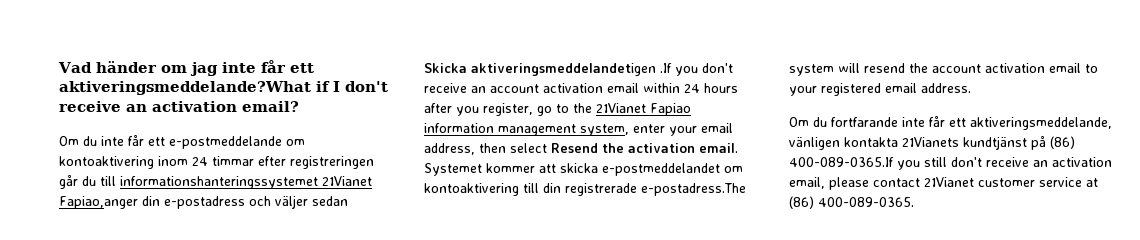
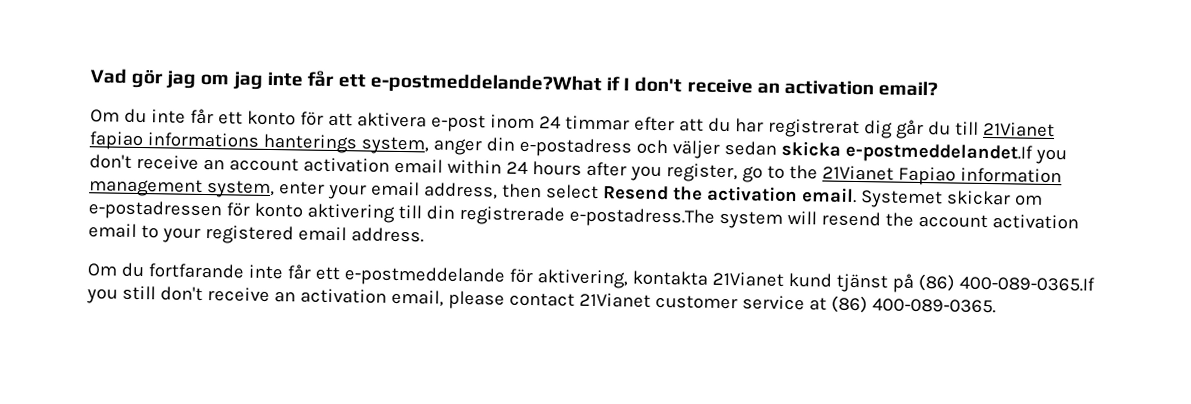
- Vad händer om jag inte får ett aktiveringsmeddelande?What if I don't receive an activation email?
+ Vad gör jag om jag inte får ett e-postmeddelande?What if I don't receive an activation email?
- Om du inte får ett e-postmeddelande om kontoaktivering inom 24 timmar efter registreringen går du till informationshanteringssystemet 21Vianet Fapiao,anger din e-postadress och väljer sedan Skicka aktiveringsmeddelandetigen .If you don't receive an account activation email within 24 hours after you register, go to the 21Vianet Fapiao information management system, enter your email address, then select Resend the activation email.
+ Om du inte får ett konto för att aktivera e-post inom 24 timmar efter att du har registrerat dig går du till 21Vianet fapiao informations hanterings system, anger din e-postadress och väljer sedan skicka e-postmeddelandet.If you don't receive an account activation email within 24 hours after you register, go to the 21Vianet Fapiao information management system, enter your email address, then select Resend the activation email.
- Systemet kommer att skicka e-postmeddelandet om kontoaktivering till din registrerade e-postadress.The system will resend the account activation email to your registered email address.
+ Systemet skickar om e-postadressen för konto aktivering till din registrerade e-postadress.The system will resend the account activation email to your registered email address.
- Om du fortfarande inte får ett aktiveringsmeddelande, vänligen kontakta 21Vianets kundtjänst på (86) 400-089-0365.If you still don't receive an activation email, please contact 21Vianet customer service at (86) 400-089-0365.
+ Om du fortfarande inte får ett e-postmeddelande för aktivering, kontakta 21Vianet kund tjänst på (86) 400-089-0365.If you still don't receive an activation email, please contact 21Vianet customer service at (86) 400-089-0365.

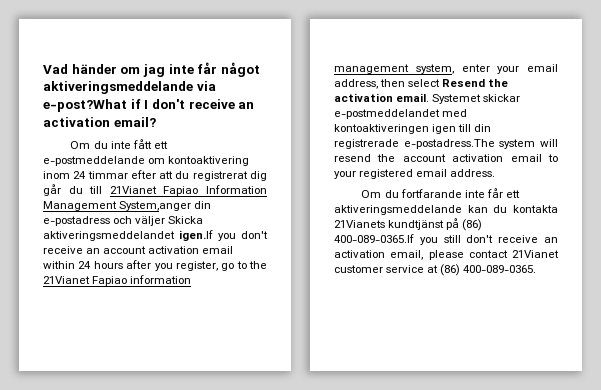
- Vad gör jag om jag inte får ett e-postmeddelande?What if I don't receive an activation email?
+ Vad händer om jag inte får något aktiveringsmeddelande via e-post?What if I don't receive an activation email?
- Om du inte får ett konto för att aktivera e-post inom 24 timmar efter att du har registrerat dig går du till 21Vianet fapiao informations hanterings system, anger din e-postadress och väljer sedan skicka e-postmeddelandet.If you don't receive an account activation email within 24 hours after you register, go to the 21Vianet Fapiao information management system, enter your email address, then select Resend the activation email.
+ Om du inte fått ett e-postmeddelande om kontoaktivering inom 24 timmar efter att du registrerat dig går du till 21Vianet Fapiao Information Management System,anger din e-postadress och väljer Skicka aktiveringsmeddelandet igen.If you don't receive an account activation email within 24 hours after you register, go to the 21Vianet Fapiao information management system, enter your email address, then select Resend the activation email.
- Systemet skickar om e-postadressen för konto aktivering till din registrerade e-postadress.The system will resend the account activation email to your registered email address.
+ Systemet skickar e-postmeddelandet med kontoaktiveringen igen till din registrerade e-postadress.The system will resend the account activation email to your registered email address.
- Om du fortfarande inte får ett e-postmeddelande för aktivering, kontakta 21Vianet kund tjänst på (86) 400-089-0365.If you still don't receive an activation email, please contact 21Vianet customer service at (86) 400-089-0365.
+ Om du fortfarande inte får ett aktiveringsmeddelande kan du kontakta 21Vianets kundtjänst på (86) 400-089-0365.If you still don't receive an activation email, please contact 21Vianet customer service at (86) 400-089-0365.

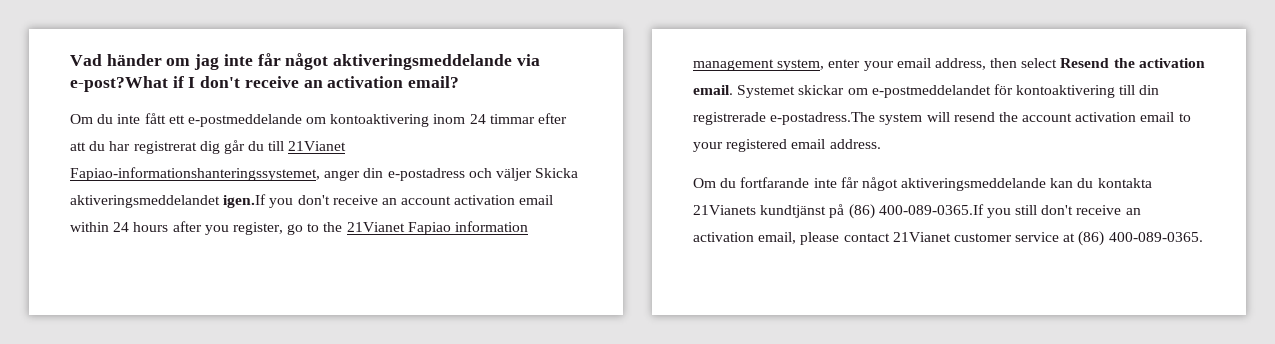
- Om du inte fått ett e-postmeddelande om kontoaktivering inom 24 timmar efter att du registrerat dig går du till 21Vianet Fapiao Information Management System,anger din e-postadress och väljer Skicka aktiveringsmeddelandet igen.If you don't receive an account activation email within 24 hours after you register, go to the 21Vianet Fapiao information management system, enter your email address, then select Resend the activation email.
+ Om du inte fått ett e-postmeddelande om kontoaktivering inom 24 timmar efter att du har registrerat dig går du till 21Vianet Fapiao-informationshanteringssystemet, anger din e-postadress och väljer Skicka aktiveringsmeddelandet igen.If you don't receive an account activation email within 24 hours after you register, go to the 21Vianet Fapiao information management system, enter your email address, then select Resend the activation email.
- Systemet skickar e-postmeddelandet med kontoaktiveringen igen till din registrerade e-postadress.The system will resend the account activation email to your registered email address.
+ Systemet skickar om e-postmeddelandet för kontoaktivering till din registrerade e-postadress.The system will resend the account activation email to your registered email address.
- Om du fortfarande inte får ett aktiveringsmeddelande kan du kontakta 21Vianets kundtjänst på (86) 400-089-0365.If you still don't receive an activation email, please contact 21Vianet customer service at (86) 400-089-0365.
+ Om du fortfarande inte får något aktiveringsmeddelande kan du kontakta 21Vianets kundtjänst på (86) 400-089-0365.If you still don't receive an activation email, please contact 21Vianet customer service at (86) 400-089-0365.

